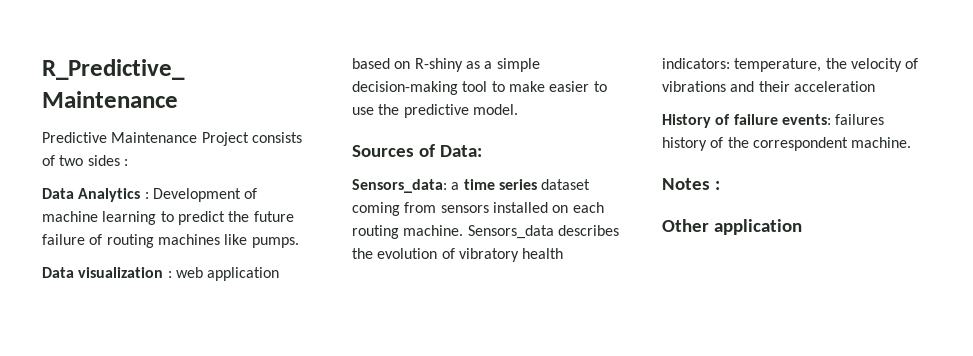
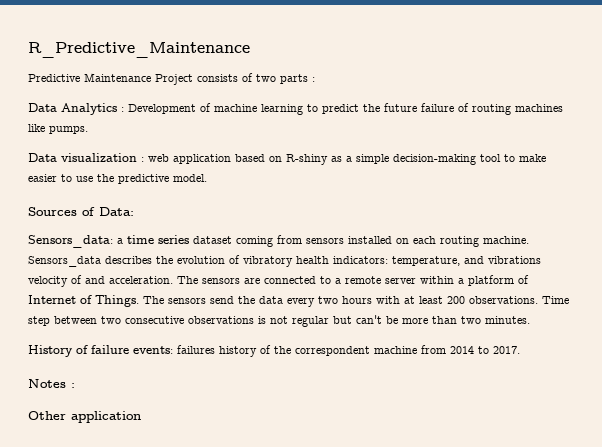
- Predictive Maintenance Project consists of two sides :
+ Predictive Maintenance Project consists of two parts :
- Sensors_data describes the evolution of vibratory health indicators: temperature, the velocity of vibrations and their acceleration
+ Sensors_data describes the evolution of vibratory health indicators: temperature, and vibrations velocity of and acceleration. The sensors are connected to a remote server within a platform of Internet of Things. The sensors send the data every two hours with at least 200 observations. Time step between two consecutive observations is not regular but can't be more than two minutes.
- History of failure events: failures history of the correspondent machine.
+ History of failure events: failures history of the correspondent machine from 2014 to 2017.

